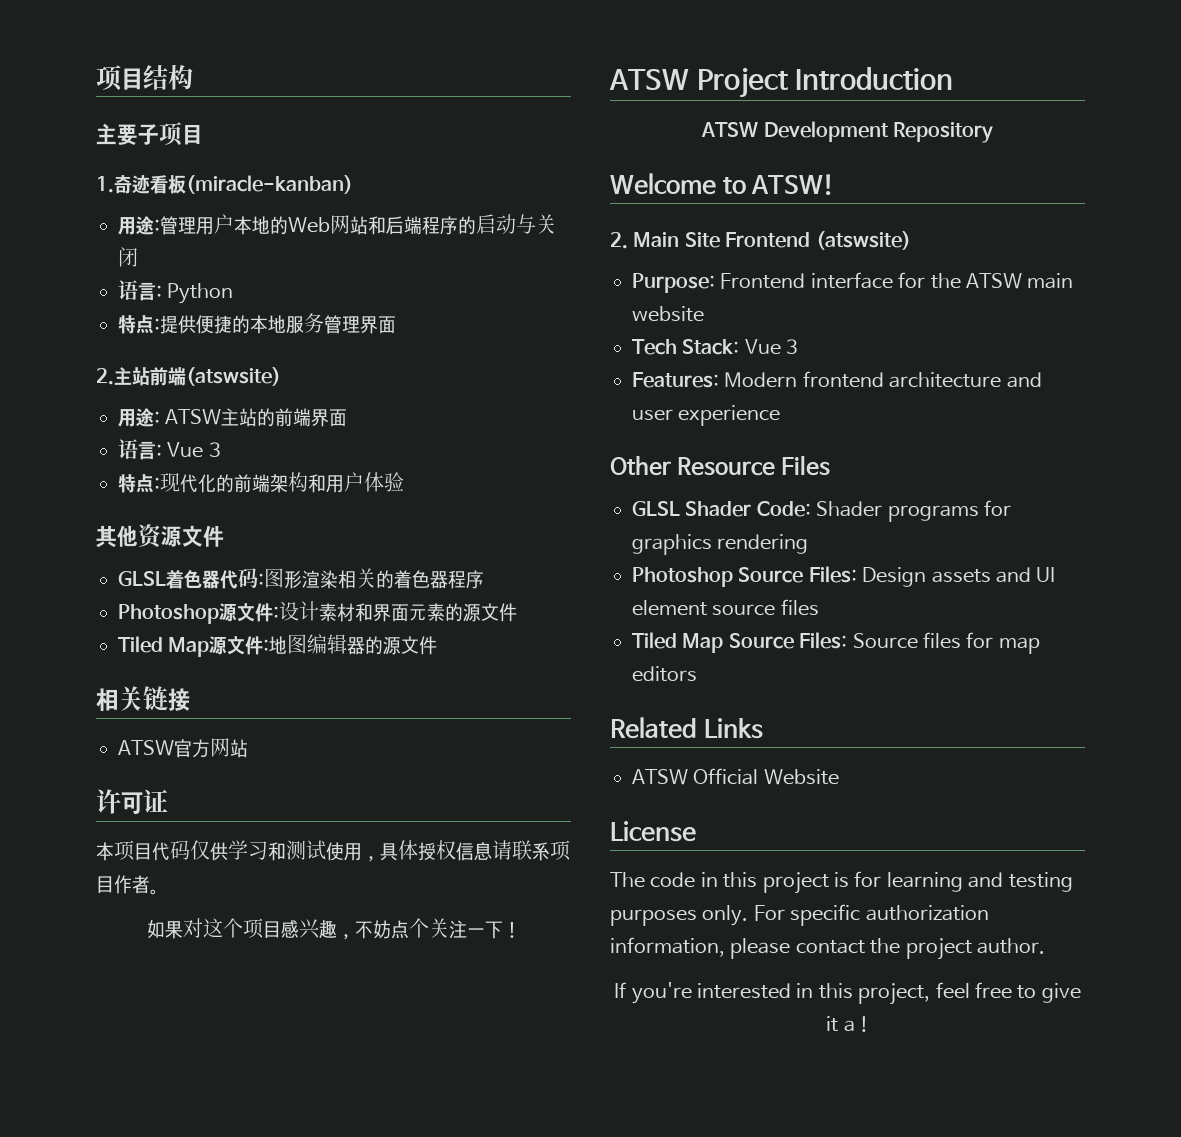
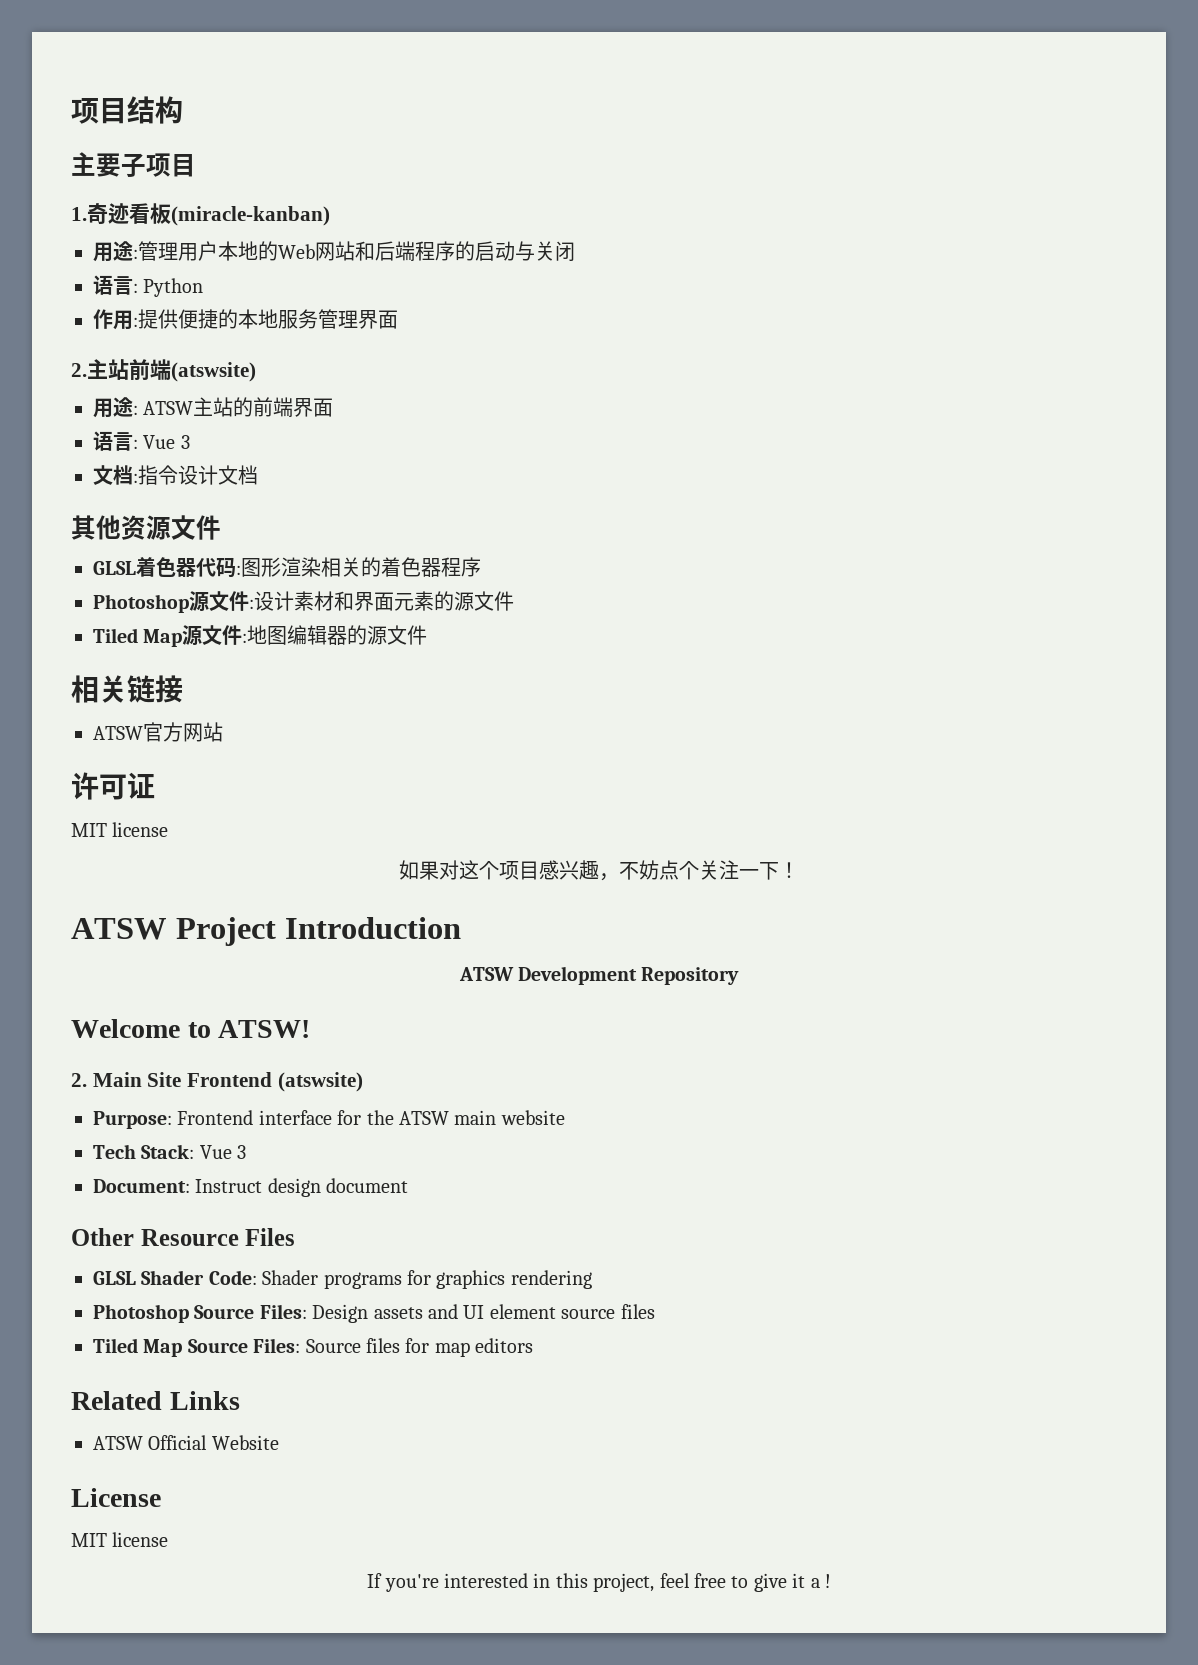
- 特点:提供便捷的本地服务管理界面
+ 作用:提供便捷的本地服务管理界面
- 特点:现代化的前端架构和用户体验
+ 文档:指令设计文档
  许可证
- 本项目代码仅供学习和测试使用，具体授权信息请联系项目作者。
+ MIT license
- Features: Modern frontend architecture and user experience
+ Document: Instruct design document
  License
- The code in this project is for learning and testing purposes only. For specific authorization information, please contact the project author.
+ MIT license

